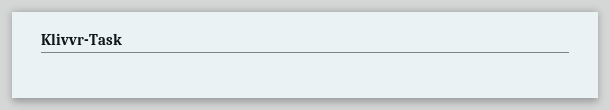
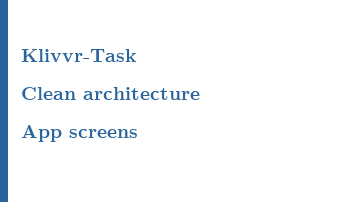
+ Clean architecture
+ App screens

